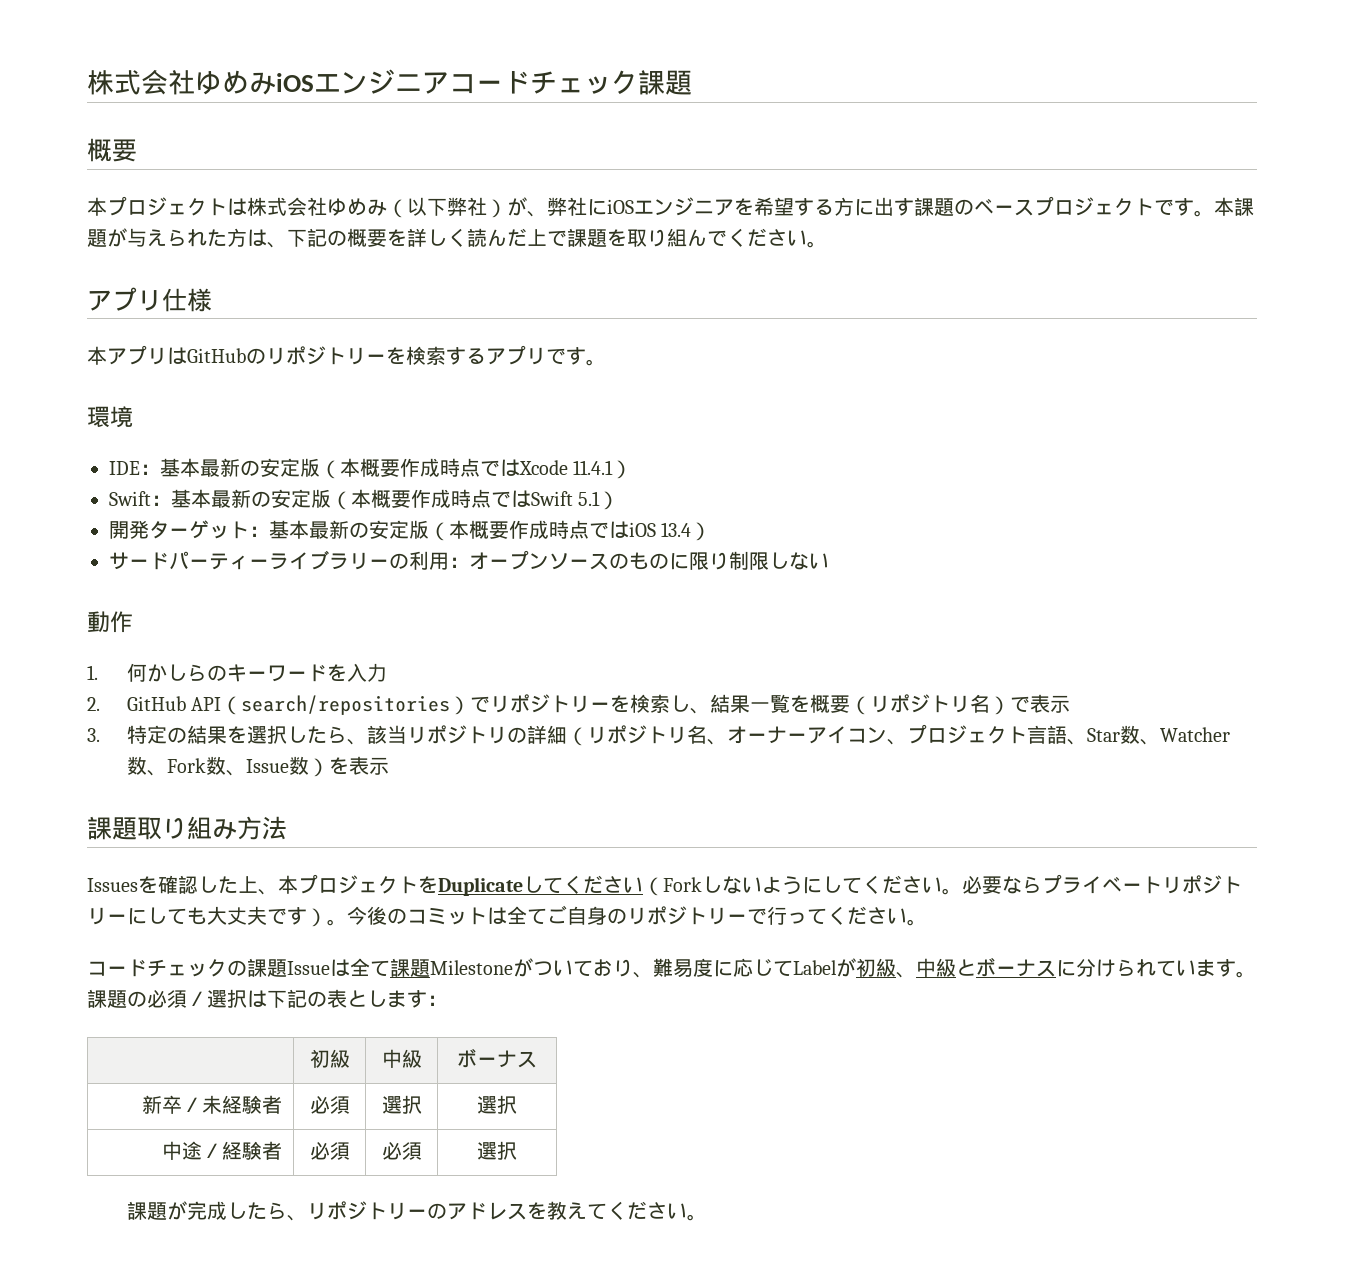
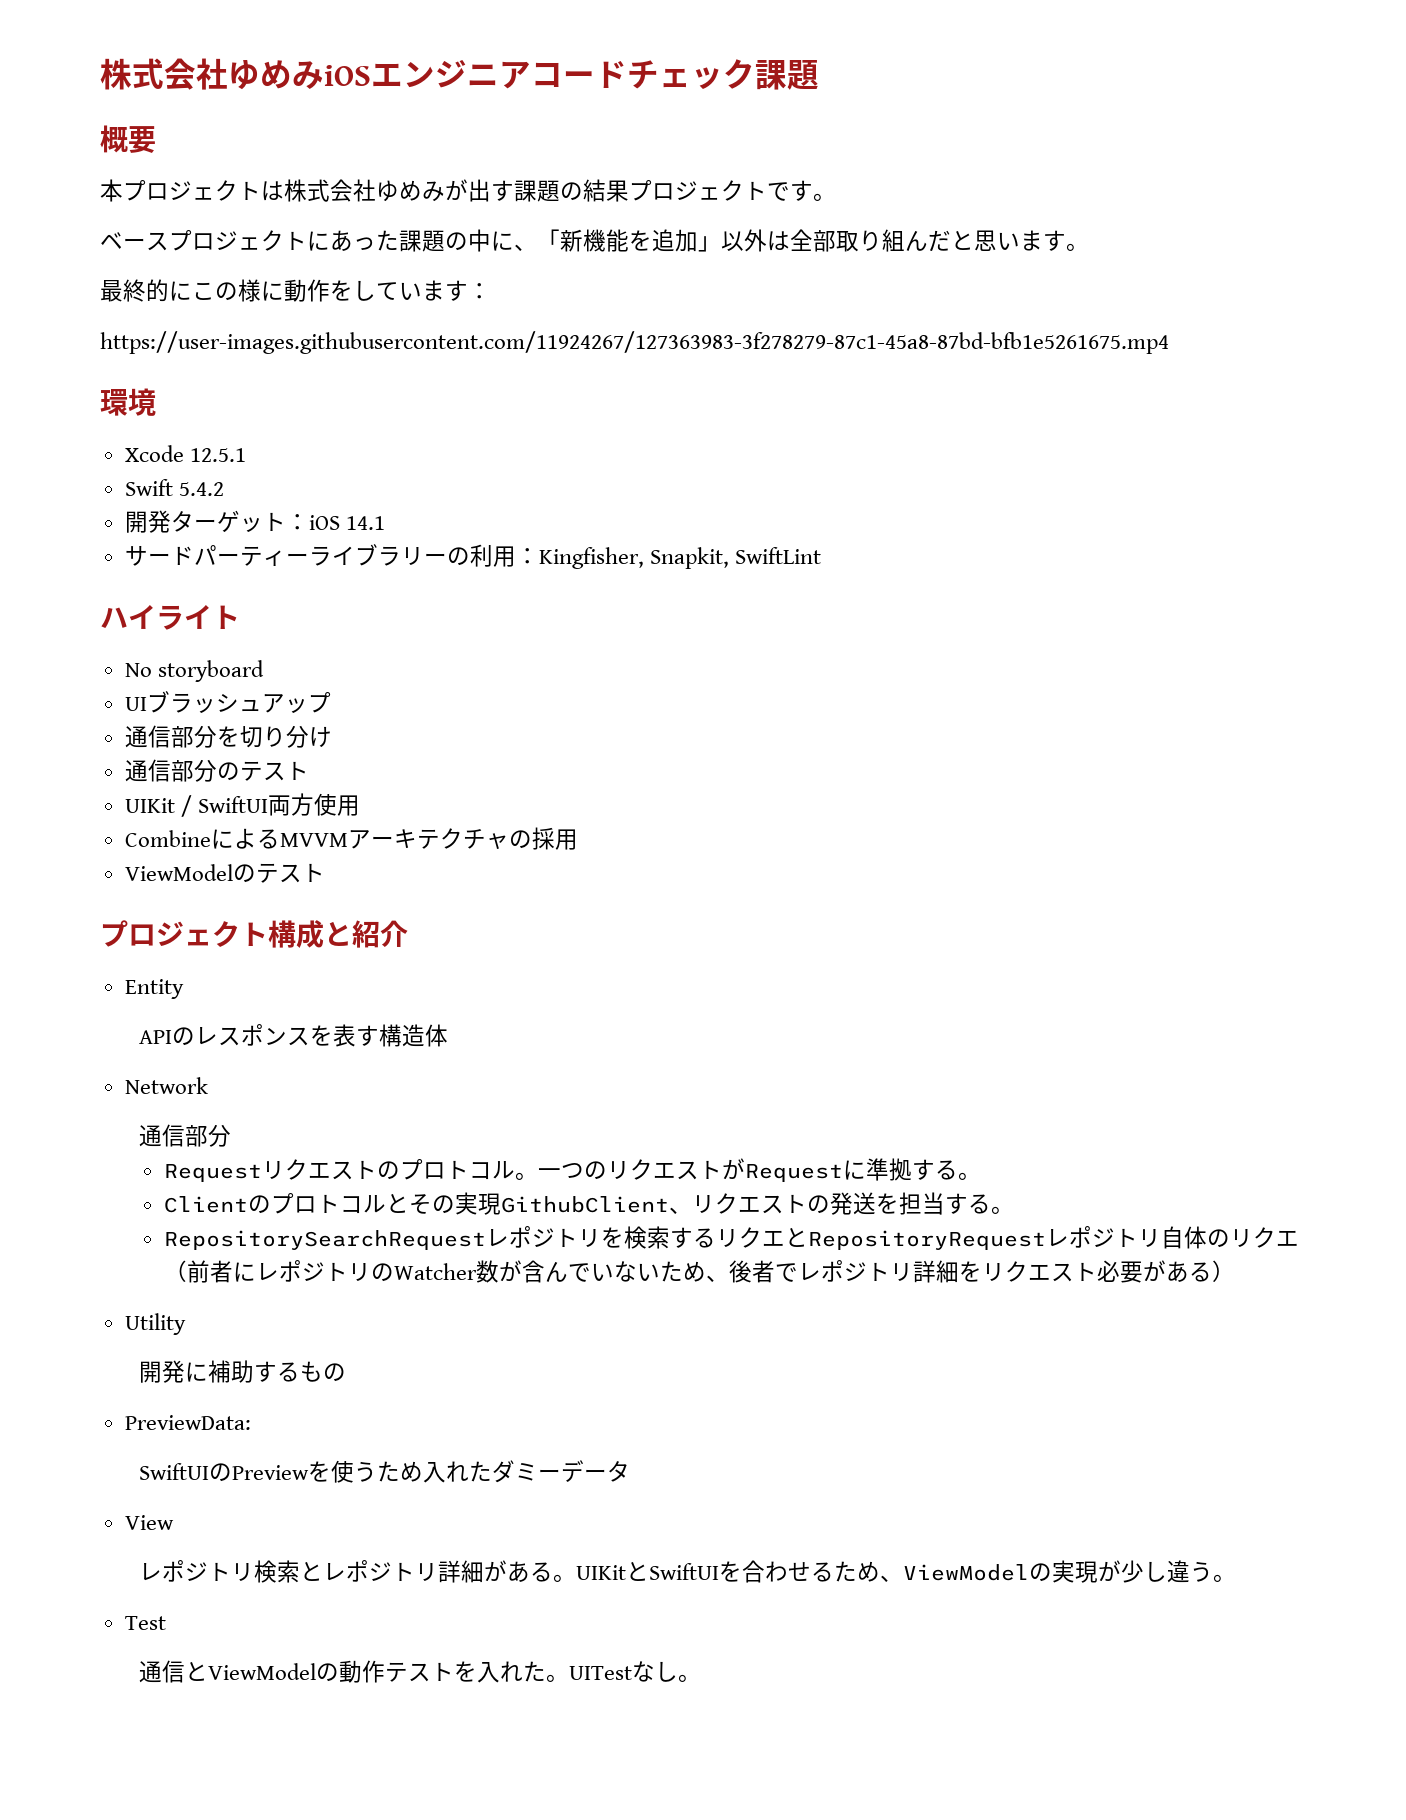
- 本プロジェクトは株式会社ゆめみ（以下弊社）が、弊社にiOSエンジニアを希望する方に出す課題のベースプロジェクトです。本課題が与えられた方は、下記の概要を詳しく読んだ上で課題を取り組んでください。
- アプリ仕様
- 本アプリはGitHubのリポジトリーを検索するアプリです。
+ 本プロジェクトは株式会社ゆめみが出す課題の結果プロジェクトです。
+ ベースプロジェクトにあった課題の中に、「新機能を追加」以外は全部取り組んだと思います。
+ 最終的にこの様に動作をしています：
+ https://user-images.githubusercontent.com/11924267/127363983-3f278279-87c1-45a8-87bd-bfb1e5261675.mp4
  環境
- IDE：基本最新の安定版（本概要作成時点ではXcode 11.4.1）
- Swift：基本最新の安定版（本概要作成時点ではSwift 5.1）
- 開発ターゲット：基本最新の安定版（本概要作成時点ではiOS 13.4）
+ Xcode 12.5.1
+ Swift 5.4.2
+ 開発ターゲット：iOS 14.1
- サードパーティーライブラリーの利用：オープンソースのものに限り制限しない
- 動作
- 1.何かしらのキーワードを入力
- 2. GitHub API（search/repositories）でリポジトリーを検索し、結果一覧を概要（リポジトリ名）で表示
- 3.特定の結果を選択したら、該当リポジトリの詳細（リポジトリ名、オーナーアイコン、プロジェクト言語、Star数、Watcher数、Fork数、Issue数）を表示
- 課題取り組み方法
- Issuesを確認した上、本プロジェクトをDuplicateしてください（Forkしないようにしてください。必要ならプライベートリポジトリーにしても大丈夫です）。今後のコミットは全てご自身のリポジトリーで行ってください。
- コードチェックの課題Issueは全て課題Milestoneがついており、難易度に応じてLabelが初級、中級とボーナスに分けられています。課題の必須／選択は下記の表とします：
- | 初級 | 中級 | ボーナス
- 新卒／未経験者 | 必須 | 選択 | 選択
- 中途／経験者 | 必須 | 必須 | 選択
- 課題が完成したら、リポジトリーのアドレスを教えてください。
+ サードパーティーライブラリーの利用：Kingfisher, Snapkit, SwiftLint
+ ハイライト
+ No storyboard
+ UIブラッシュアップ
+ 通信部分を切り分け
+ 通信部分のテスト
+ UIKit / SwiftUI両方使用
+ CombineによるMVVMアーキテクチャの採用
+ ViewModelのテスト
+ プロジェクト構成と紹介
+ Entity
+ APIのレスポンスを表す構造体
+ Network
+ 通信部分
+ Requestリクエストのプロトコル。一つのリクエストがRequestに準拠する。
+ Clientのプロトコルとその実現GithubClient、リクエストの発送を担当する。
+ RepositorySearchRequestレポジトリを検索するリクエとRepositoryRequestレポジトリ自体のリクエ（前者にレポジトリのWatcher数が含んでいないため、後者でレポジトリ詳細をリクエスト必要がある）
+ Utility
+ 開発に補助するもの
+ PreviewData:
+ SwiftUIのPreviewを使うため入れたダミーデータ
+ View
+ レポジトリ検索とレポジトリ詳細がある。UIKitとSwiftUIを合わせるため、ViewModelの実現が少し違う。
+ Test
+ 通信とViewModelの動作テストを入れた。UITestなし。

